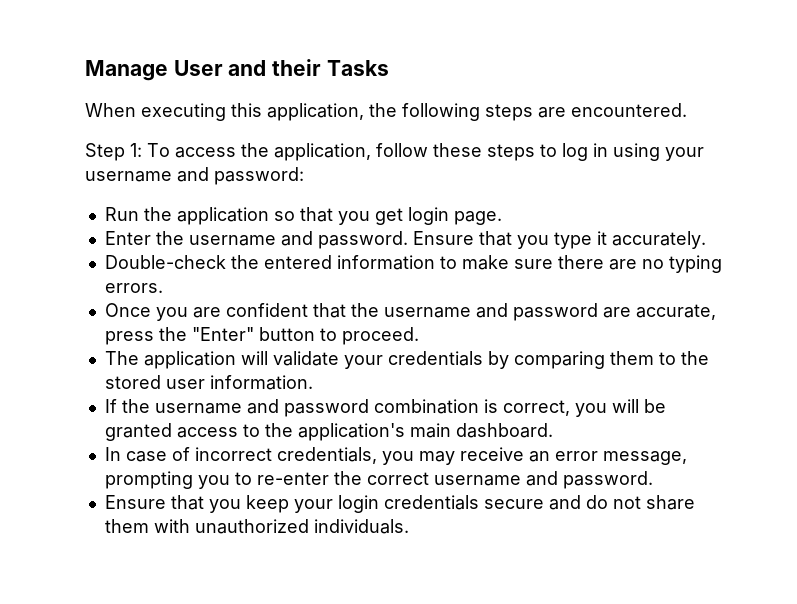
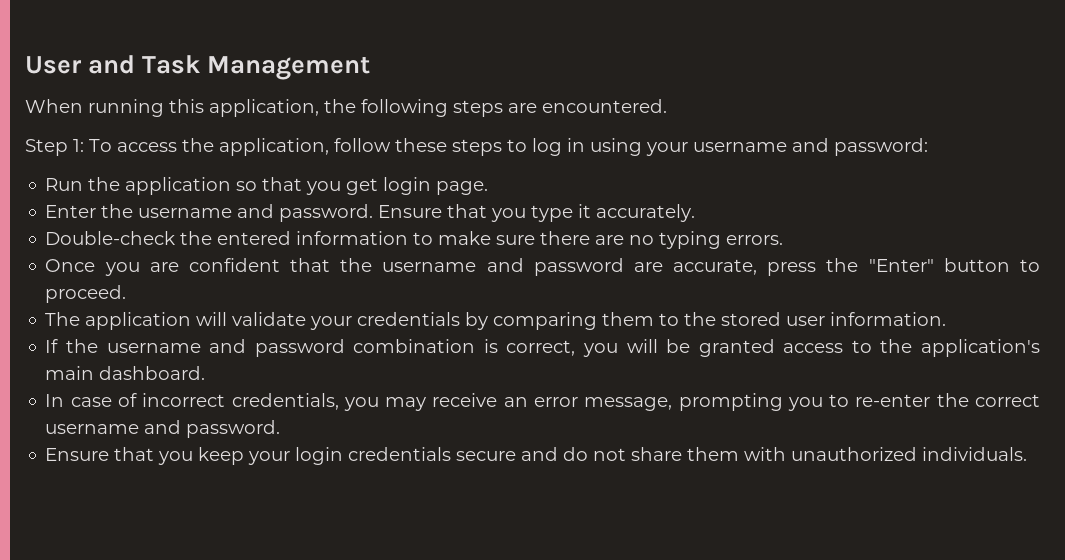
- Manage User and their Tasks
+ User and Task Management
- When executing this application, the following steps are encountered.
+ When running this application, the following steps are encountered.

